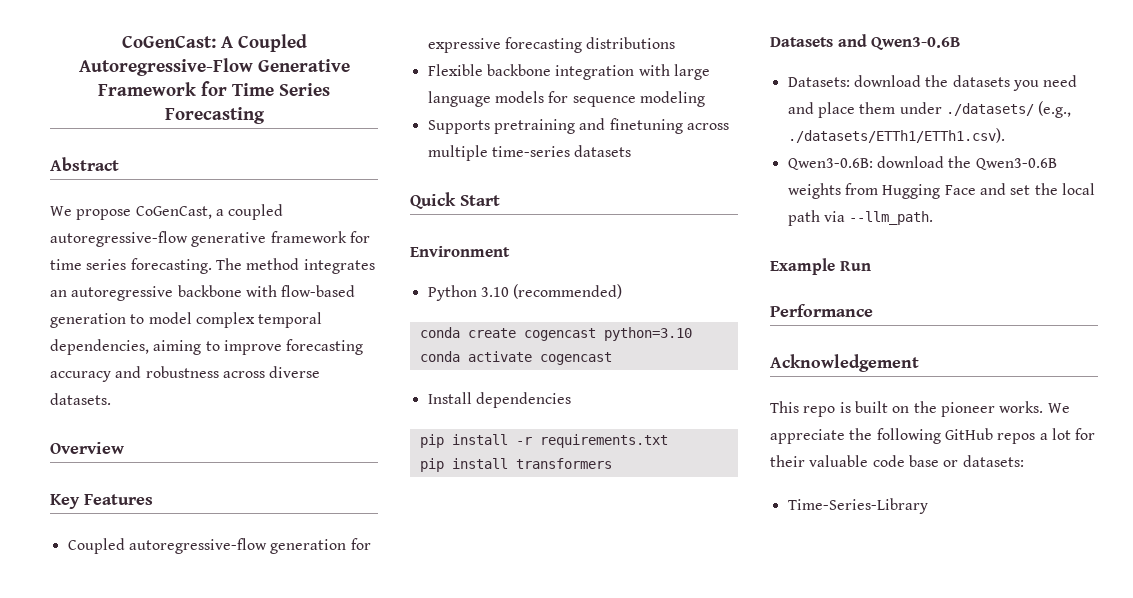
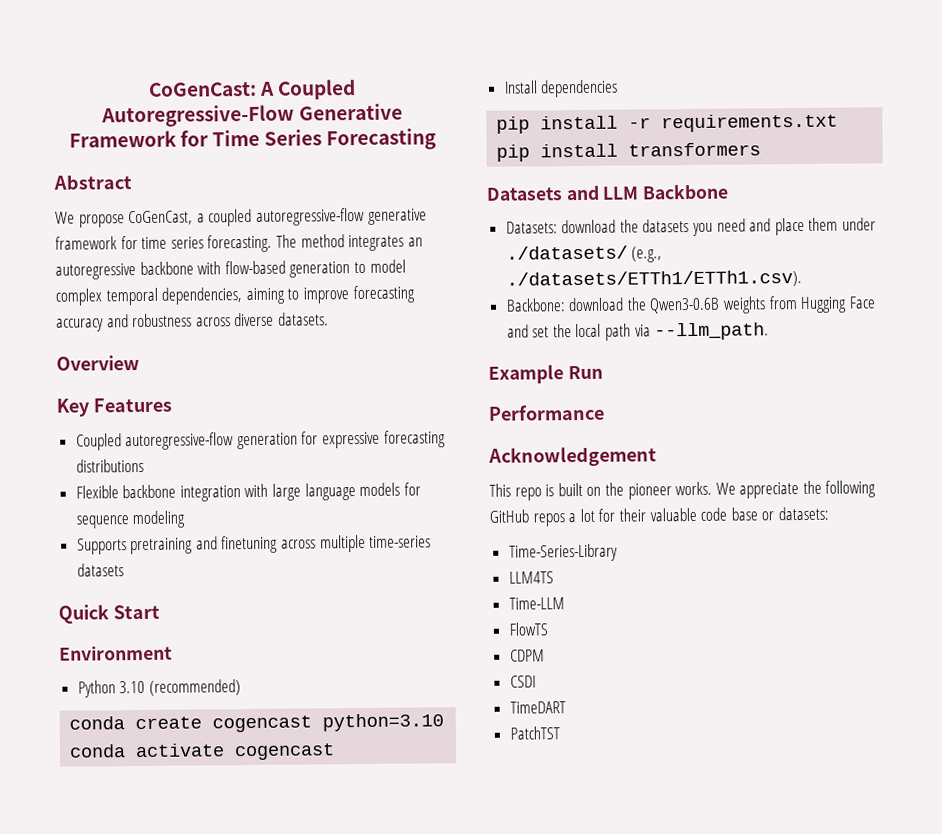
- Datasets and Qwen3-0.6B
+ Datasets and LLM Backbone
- Qwen3-0.6B: download the Qwen3-0.6B weights from Hugging Face and set the local path via --llm_path.
+ Backbone: download the Qwen3-0.6B weights from Hugging Face and set the local path via --llm_path.
+ LLM4TS
+ Time-LLM
+ FlowTS
+ CDPM
+ CSDI
+ TimeDART
+ PatchTST

